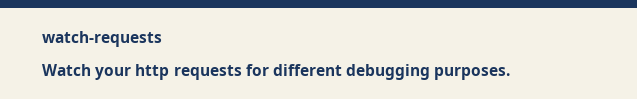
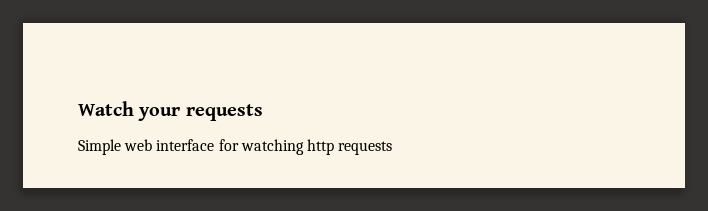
- watch-requests
- Watch your http requests for different debugging purposes.
+ Watch your requests
+ Simple web interface for watching http requests

